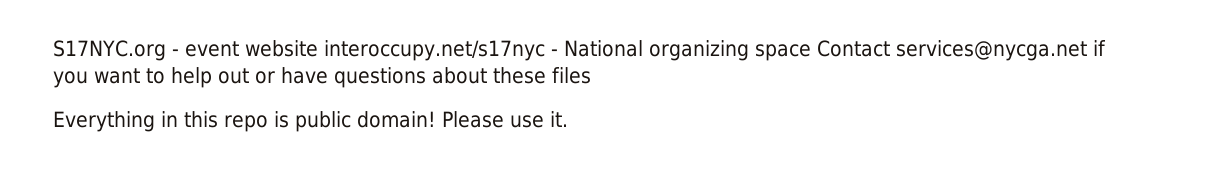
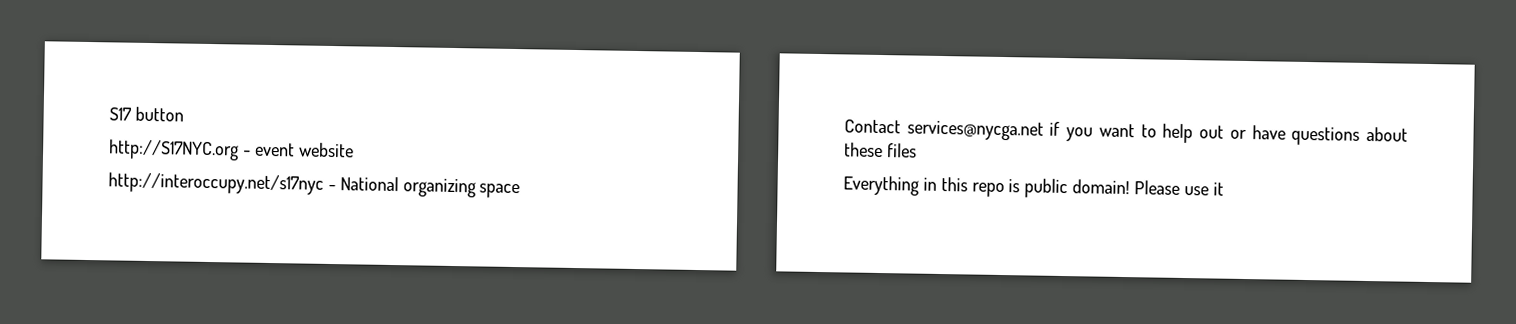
- S17NYC.org - event website interoccupy.net/s17nyc - National organizing space Contact services@nycga.net if you want to help out or have questions about these files
+ S17 button
+ http://S17NYC.org - event website
+ http://interoccupy.net/s17nyc - National organizing space
+ Contact services@nycga.net if you want to help out or have questions about these files
- Please use it.
+ Please use it

